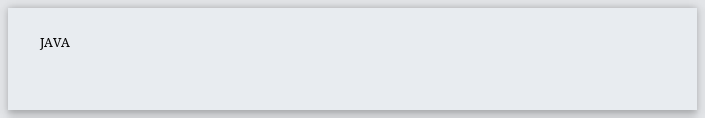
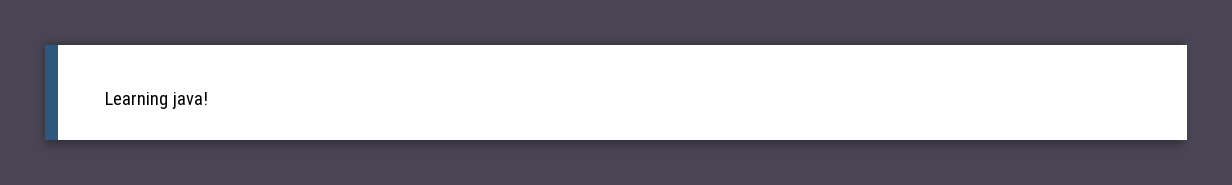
- JAVA
+ Learning java!

